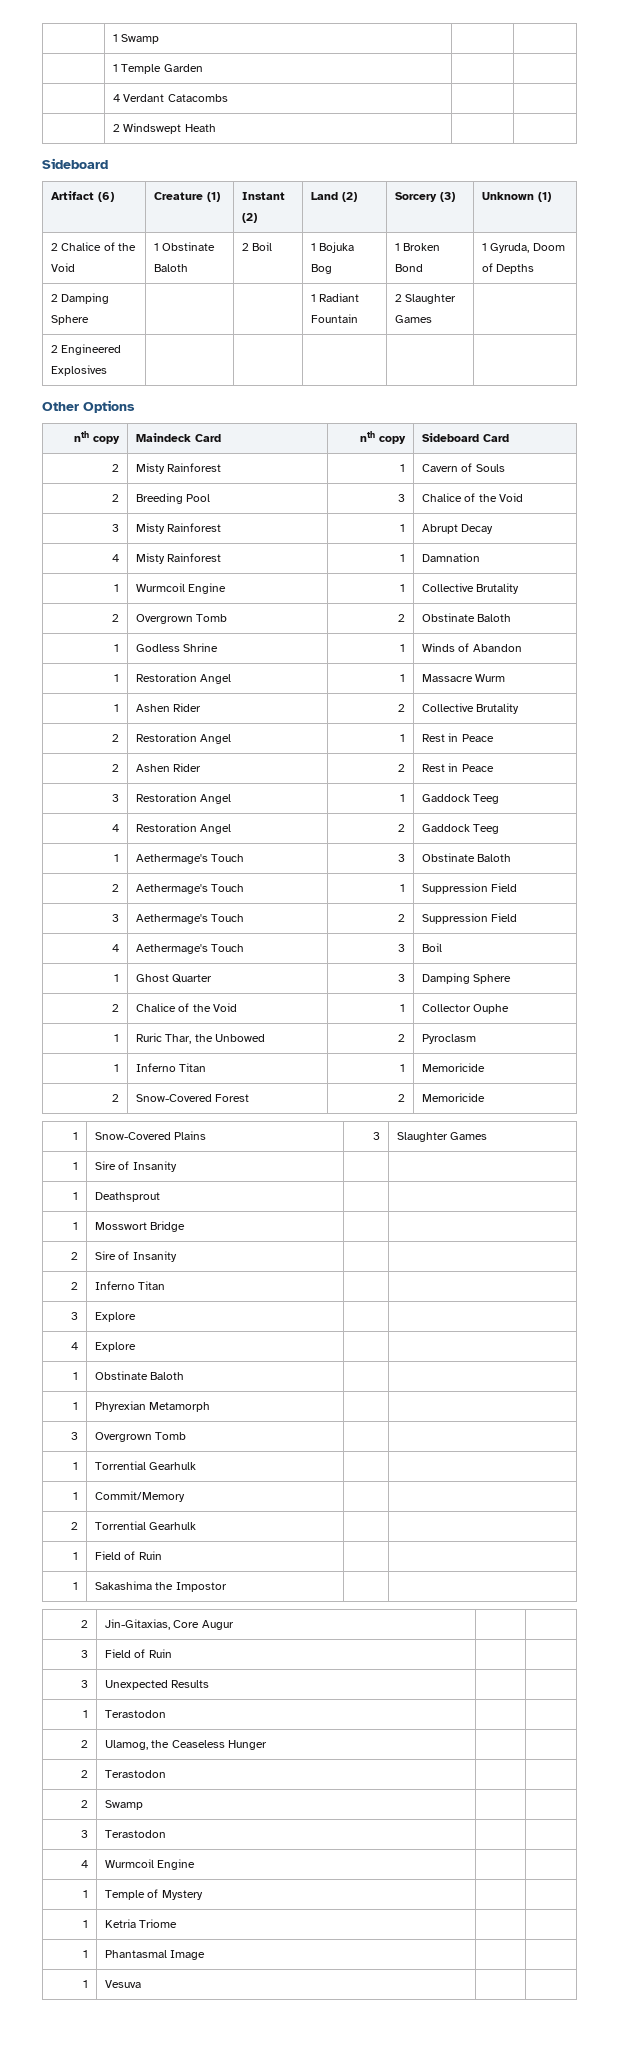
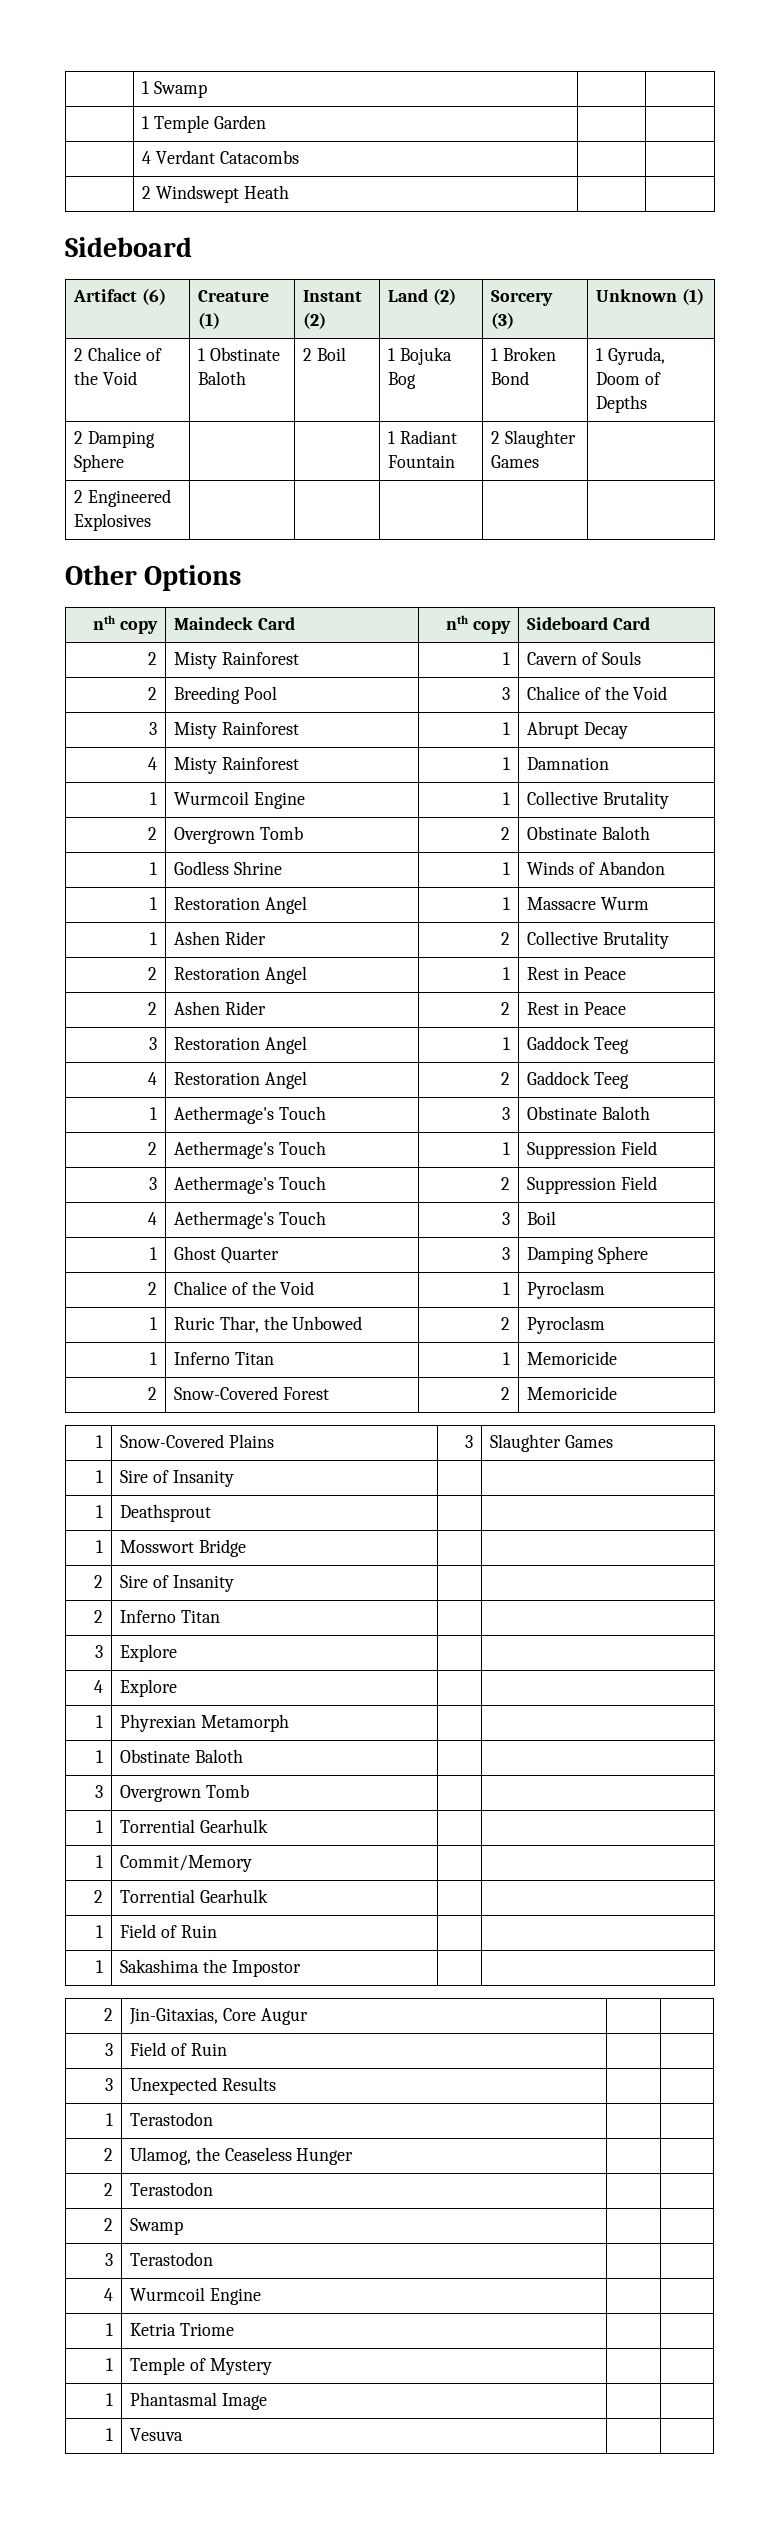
- 2 | Chalice of the Void | 1 | Collector Ouphe
+ 2 | Chalice of the Void | 1 | Pyroclasm
+ 1 | Phyrexian Metamorph | |
  1 | Obstinate Baloth | |
- 1 | Phyrexian Metamorph | |
+ 1 | Ketria Triome | |
  1 | Temple of Mystery | |
- 1 | Ketria Triome | |

